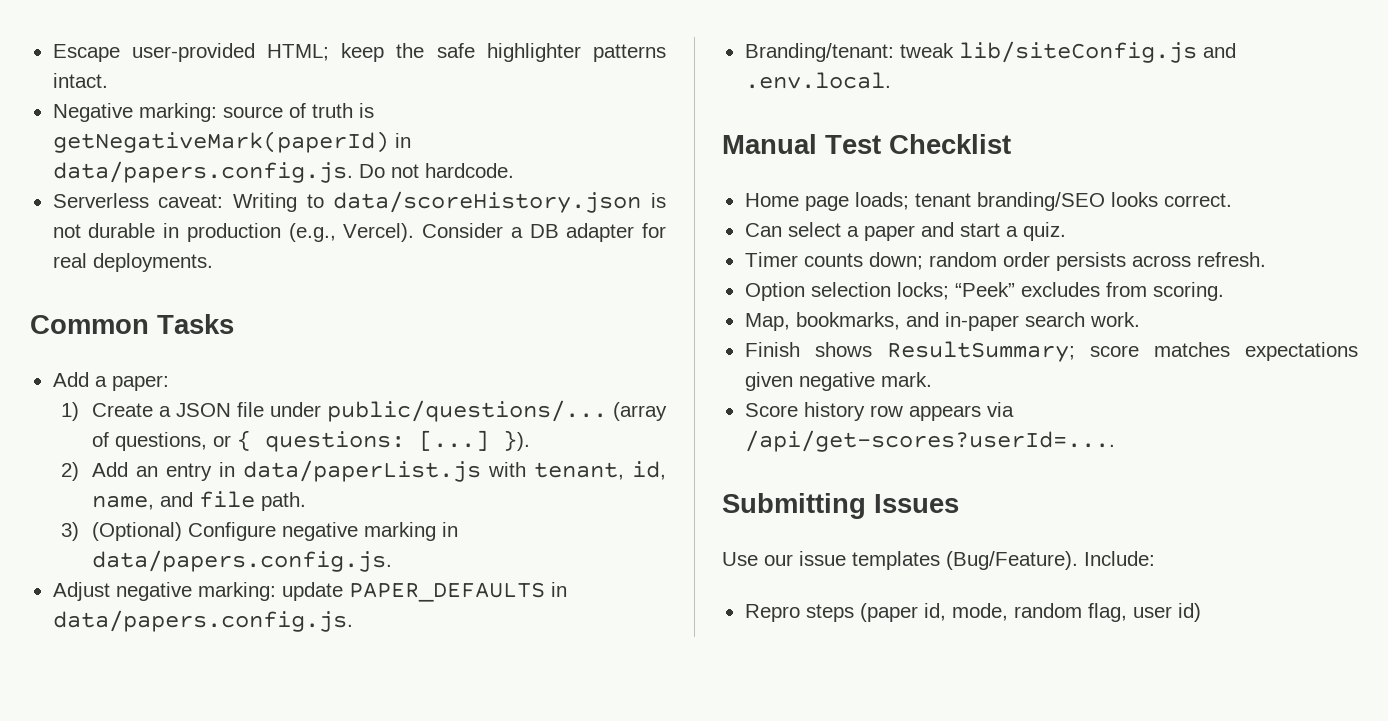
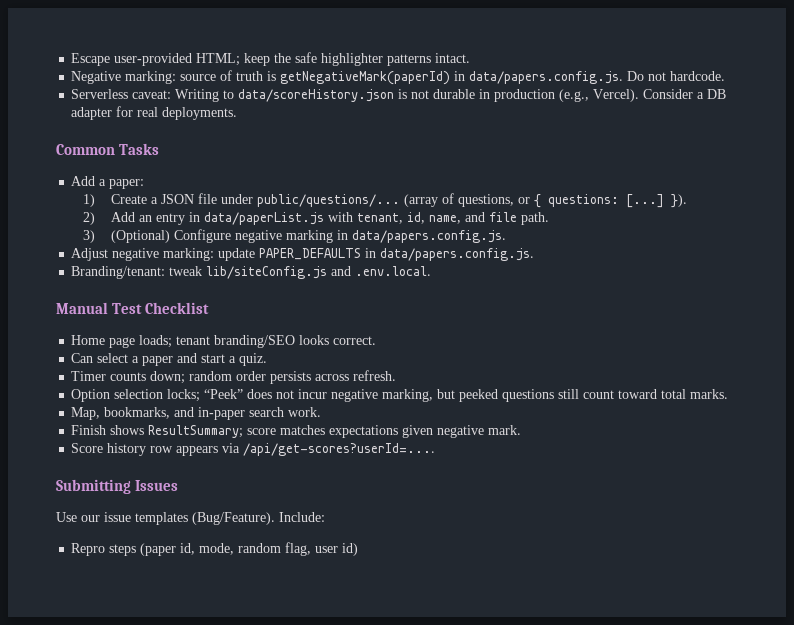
- Option selection locks; “Peek” excludes from scoring.
+ Option selection locks; “Peek” does not incur negative marking, but peeked questions still count toward total marks.

